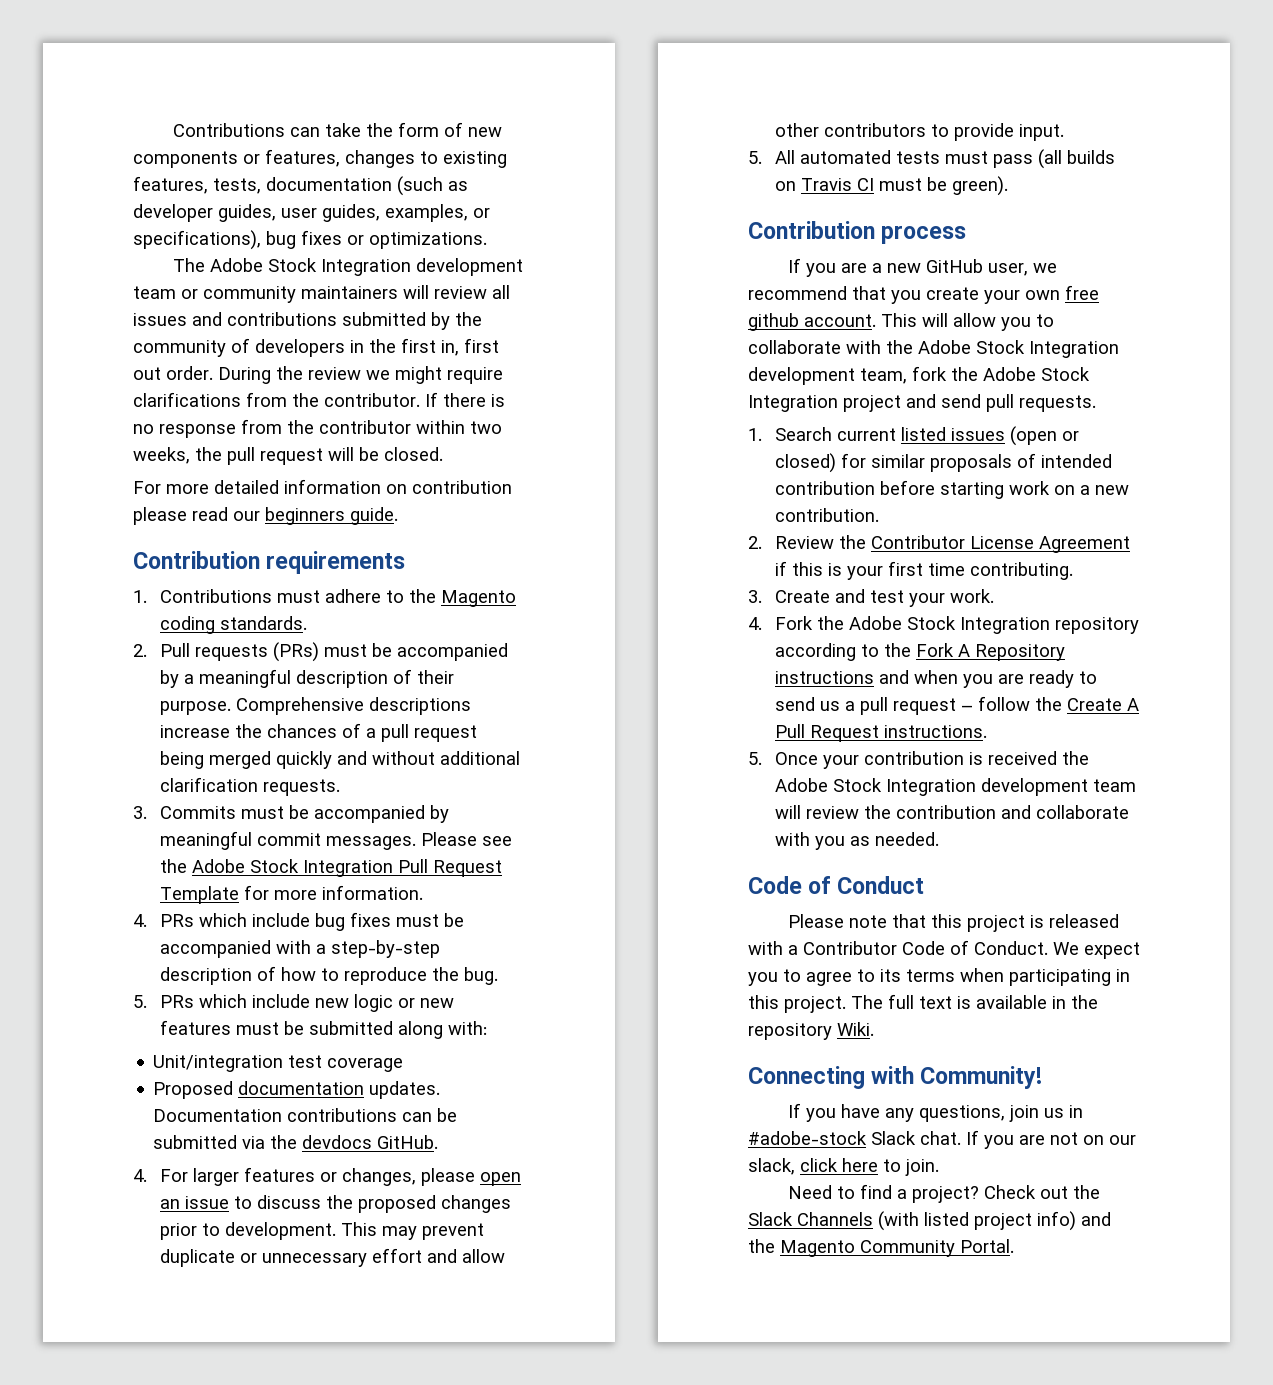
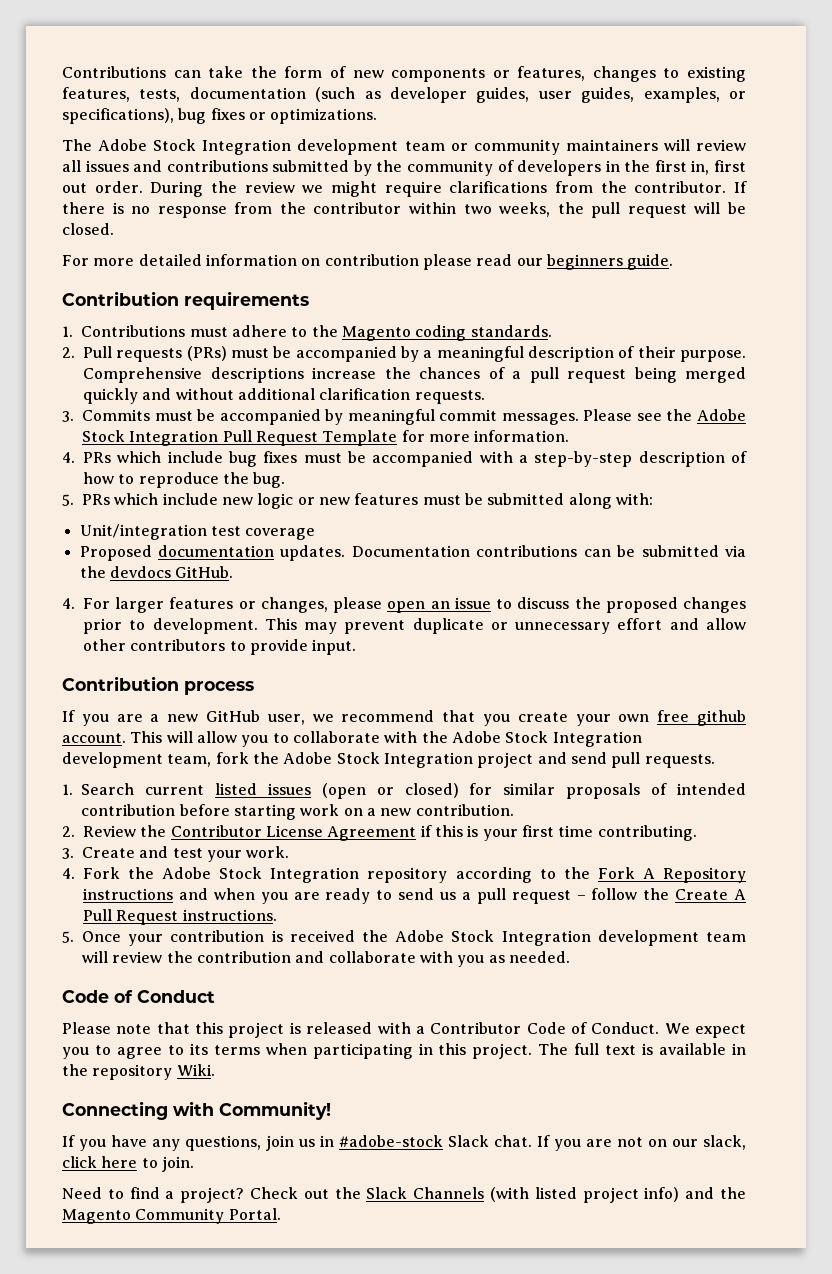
- 5. All automated tests must pass (all builds on Travis CI must be green).

